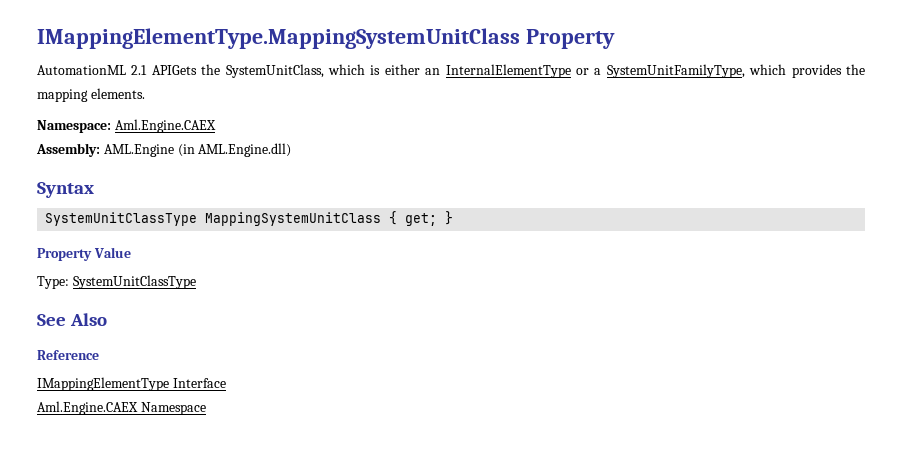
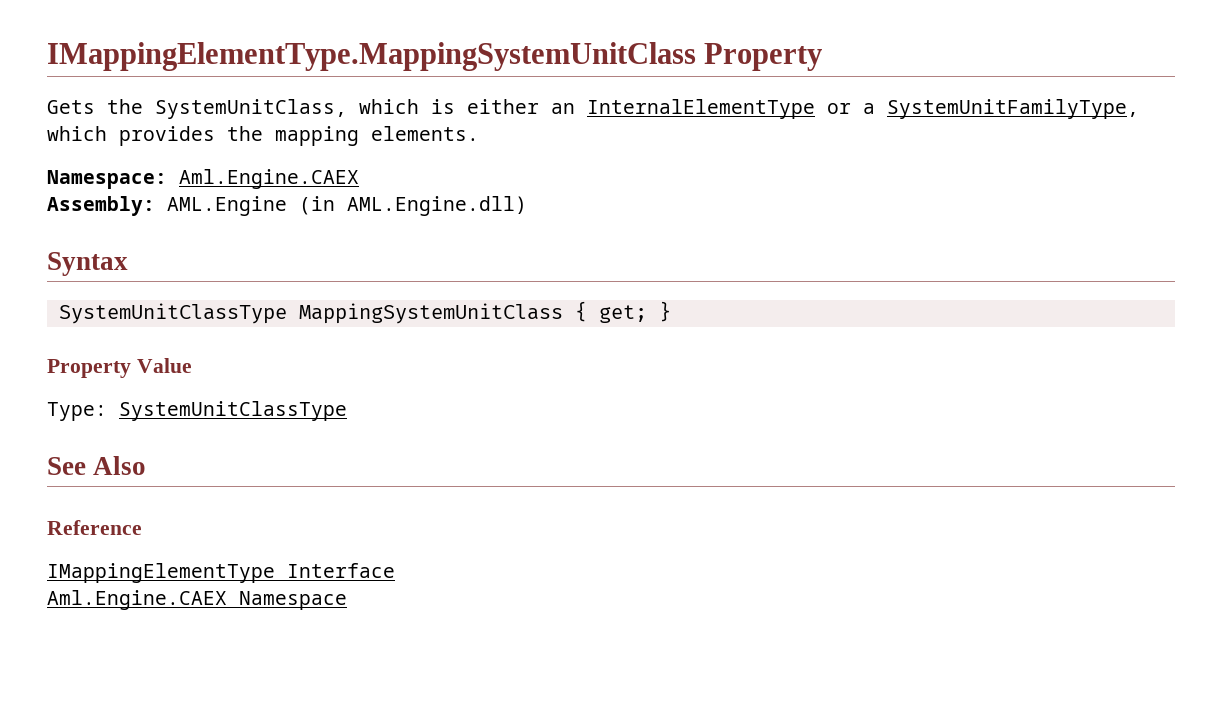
- AutomationML 2.1 APIGets the SystemUnitClass, which is either an InternalElementType or a SystemUnitFamilyType, which provides the mapping elements.
+ Gets the SystemUnitClass, which is either an InternalElementType or a SystemUnitFamilyType, which provides the mapping elements.

